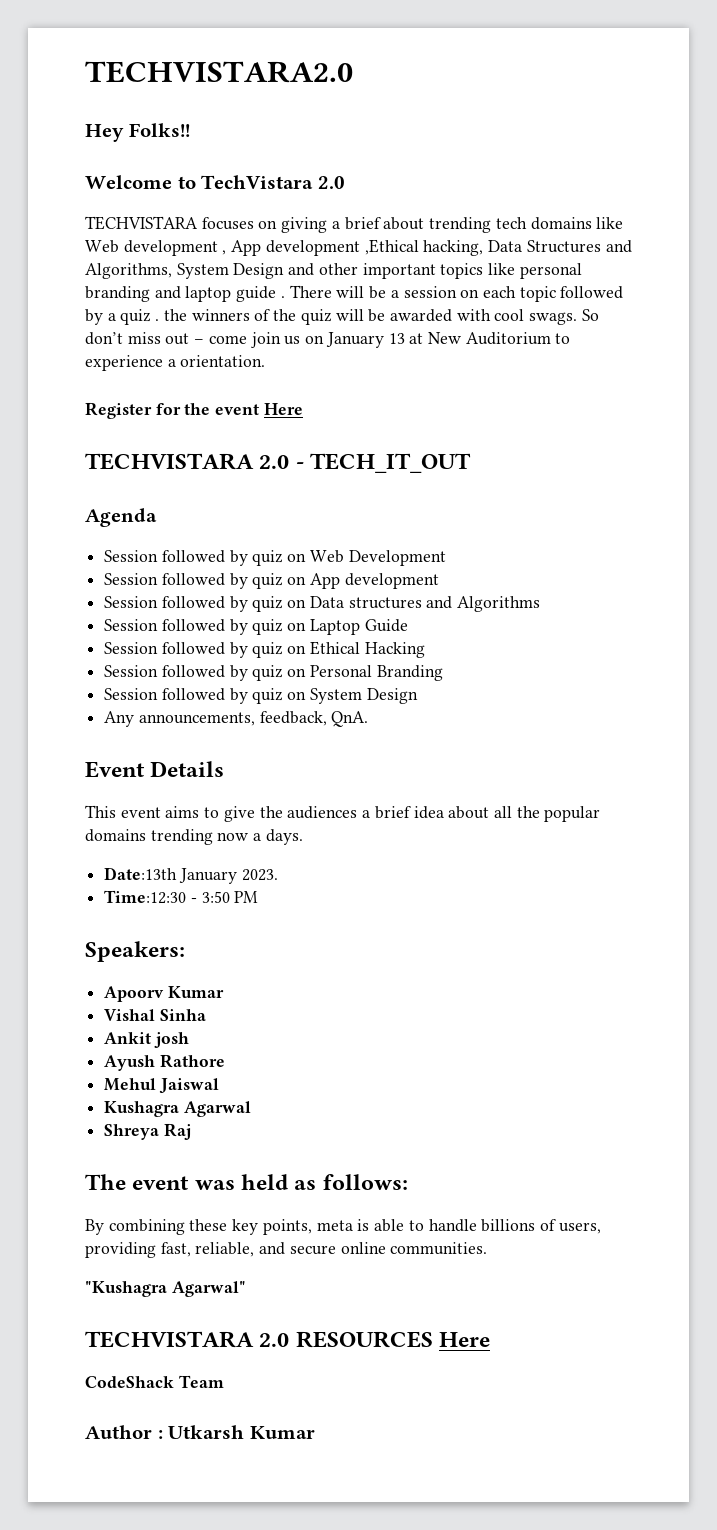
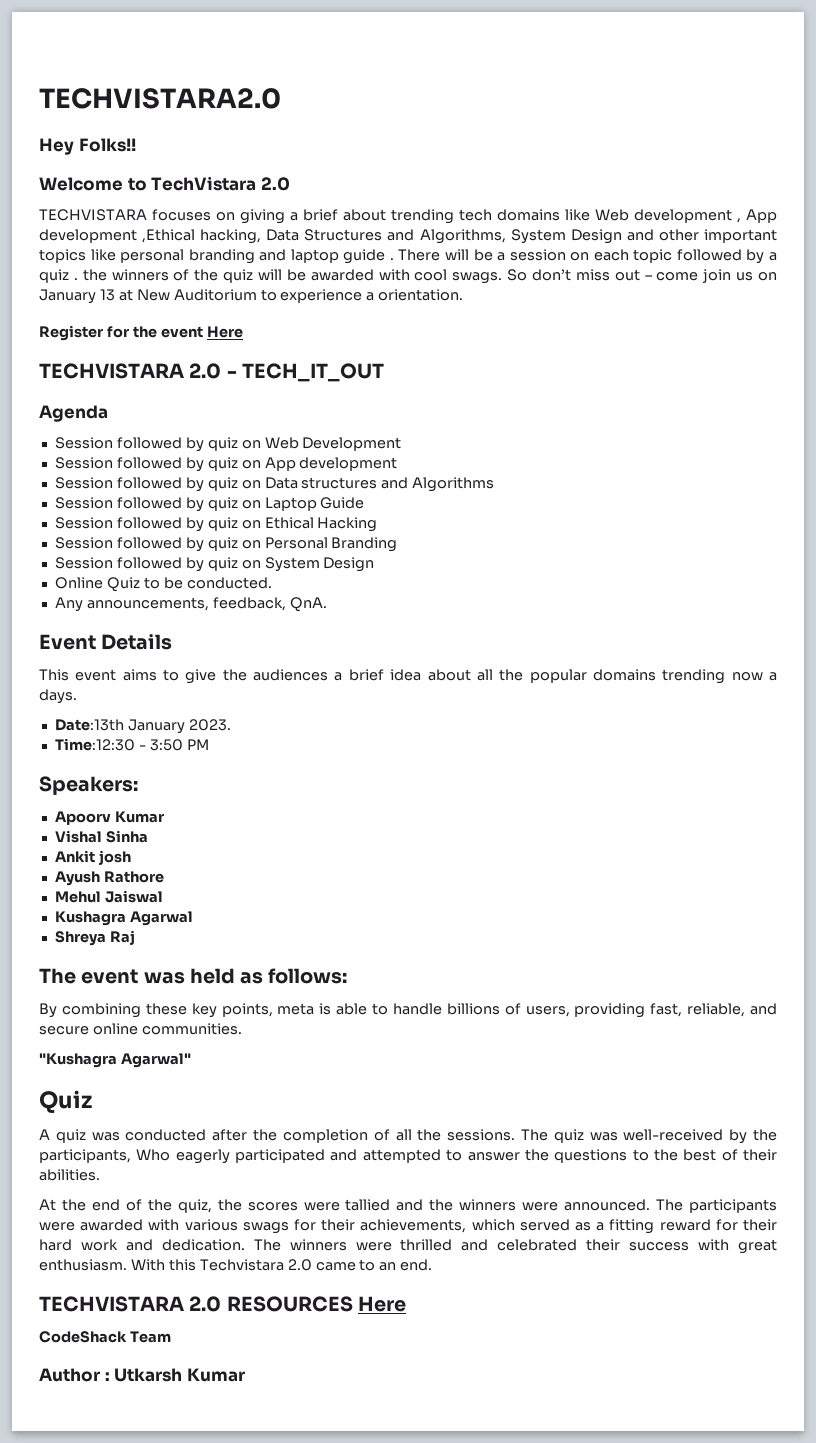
+ Online Quiz to be conducted.
  "Kushagra Agarwal"
+ Quiz
+ A quiz was conducted after the completion of all the sessions. The quiz was well-received by the participants, Who eagerly participated and attempted to answer the questions to the best of their abilities.
+ At the end of the quiz, the scores were tallied and the winners were announced. The participants were awarded with various swags for their achievements, which served as a fitting reward for their hard work and dedication. The winners were thrilled and celebrated their success with great enthusiasm. With this Techvistara 2.0 came to an end.

